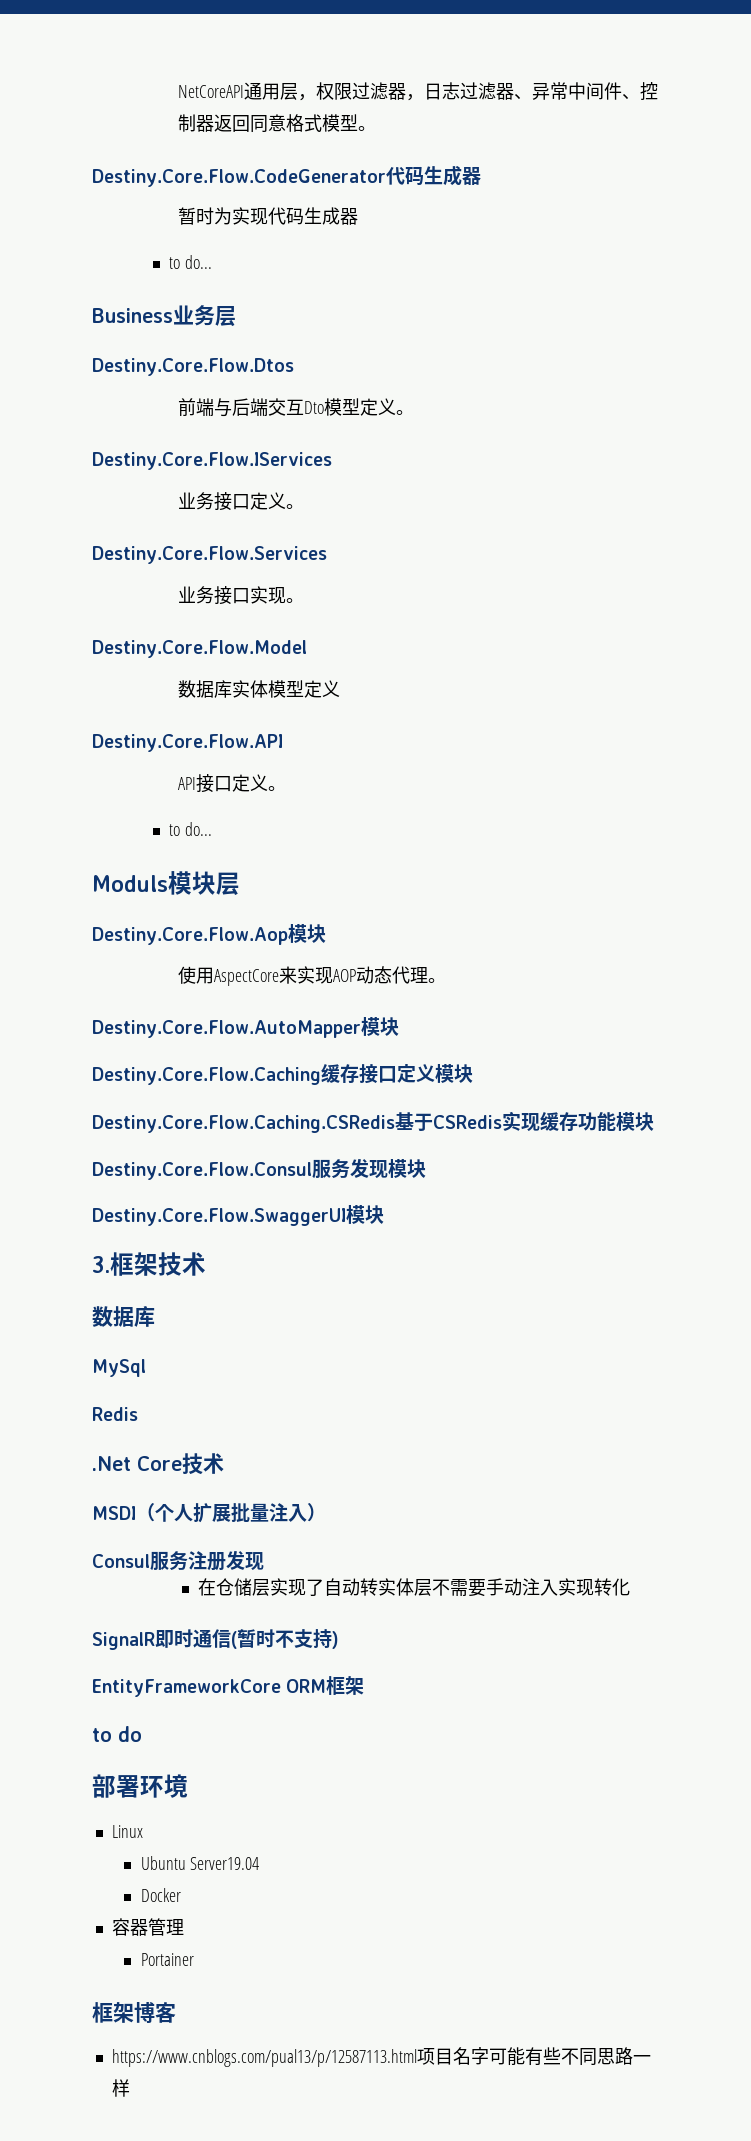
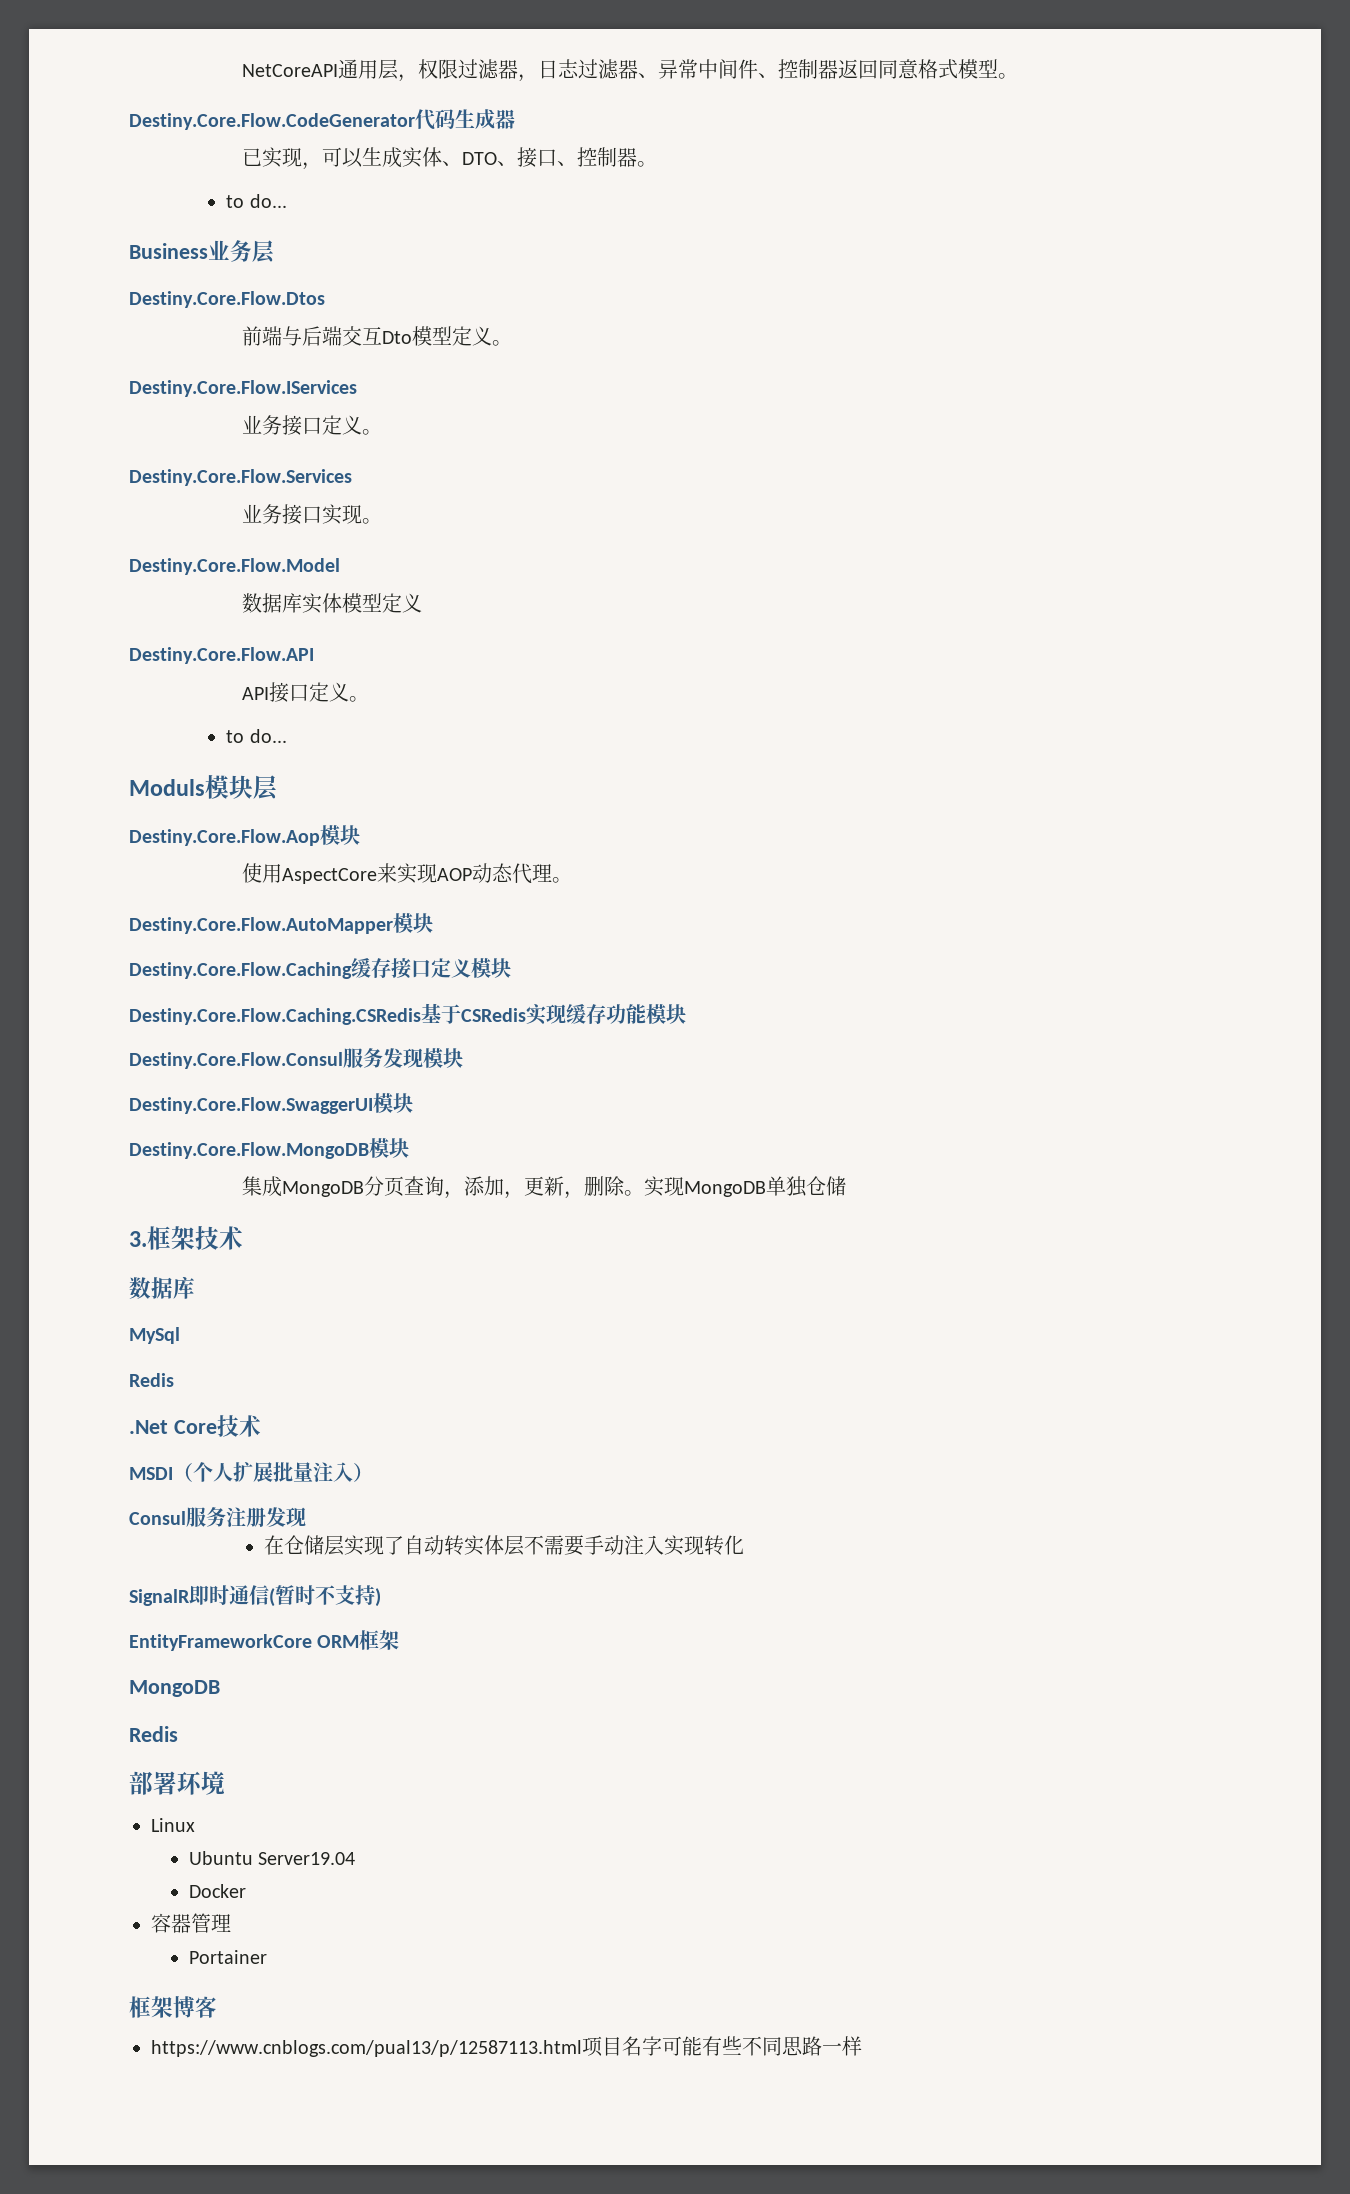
- 暂时为实现代码生成器
+ 已实现，可以生成实体、DTO、接口、控制器。
+ Destiny.Core.Flow.MongoDB模块
+ 集成MongoDB分页查询，添加，更新，删除。实现MongoDB单独仓储
  EntityFrameworkCore ORM框架
- to do
+ MongoDB
+ Redis

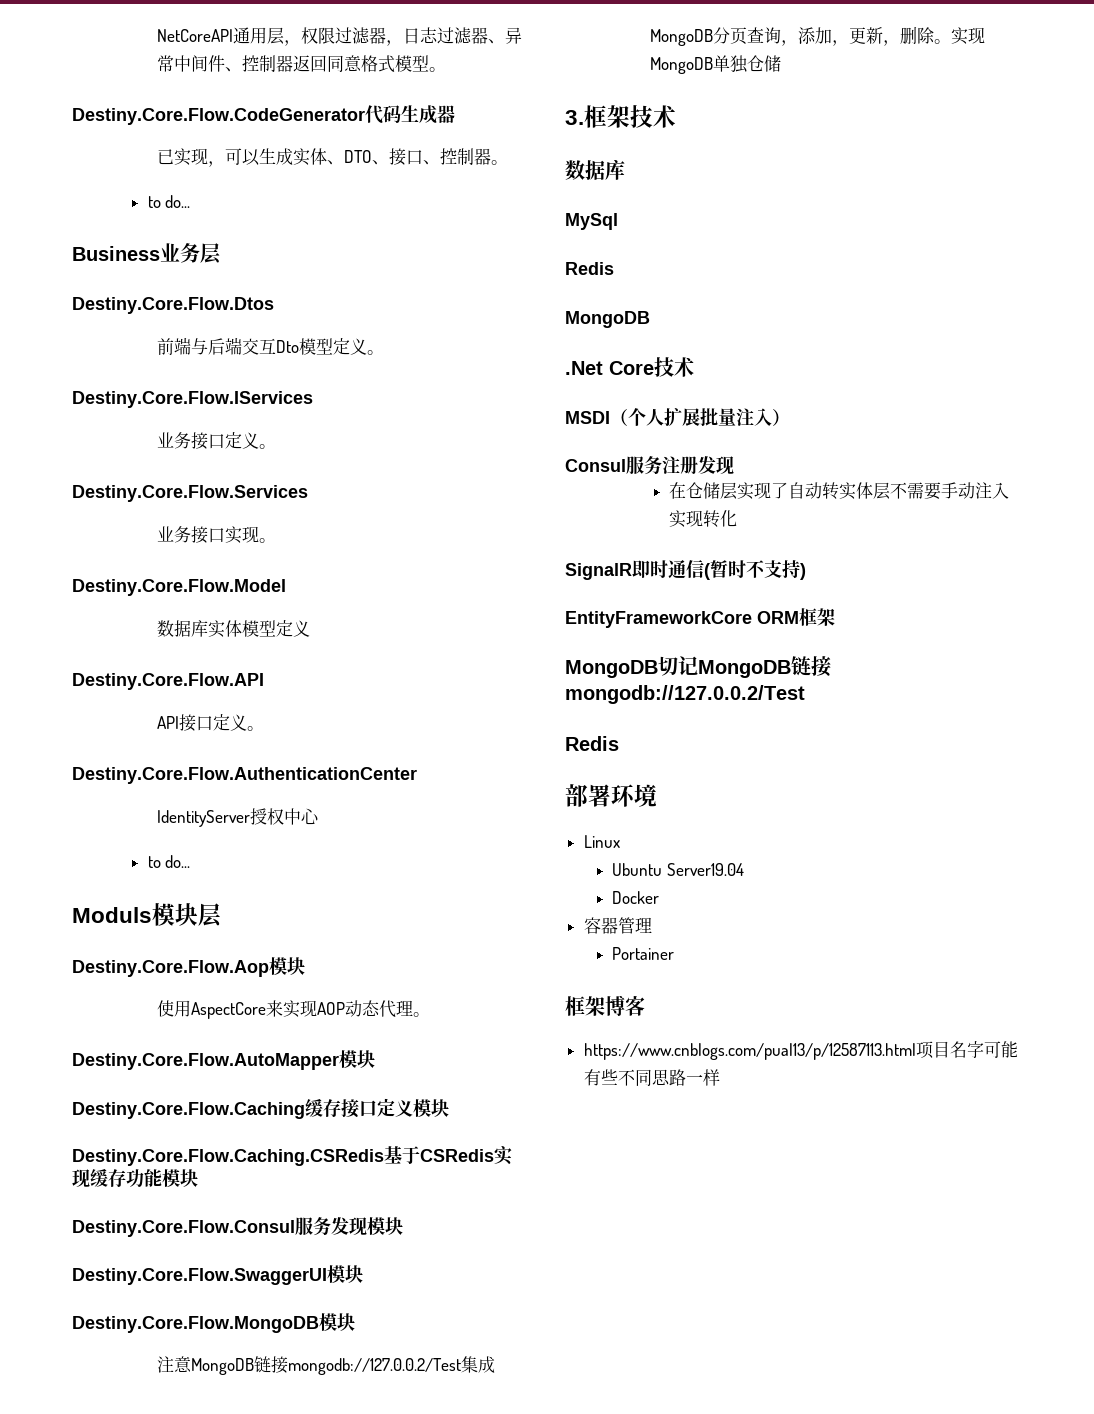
+ Destiny.Core.Flow.AuthenticationCenter
+ IdentityServer授权中心
- 集成MongoDB分页查询，添加，更新，删除。
+ 注意MongoDB链接mongodb://127.0.0.2/Test集成MongoDB分页查询，添加，更新，删除。
  MySql
  Redis
+ MongoDB
  EntityFrameworkCore ORM框架
- MongoDB
+ MongoDB切记MongoDB链接mongodb://127.0.0.2/Test

